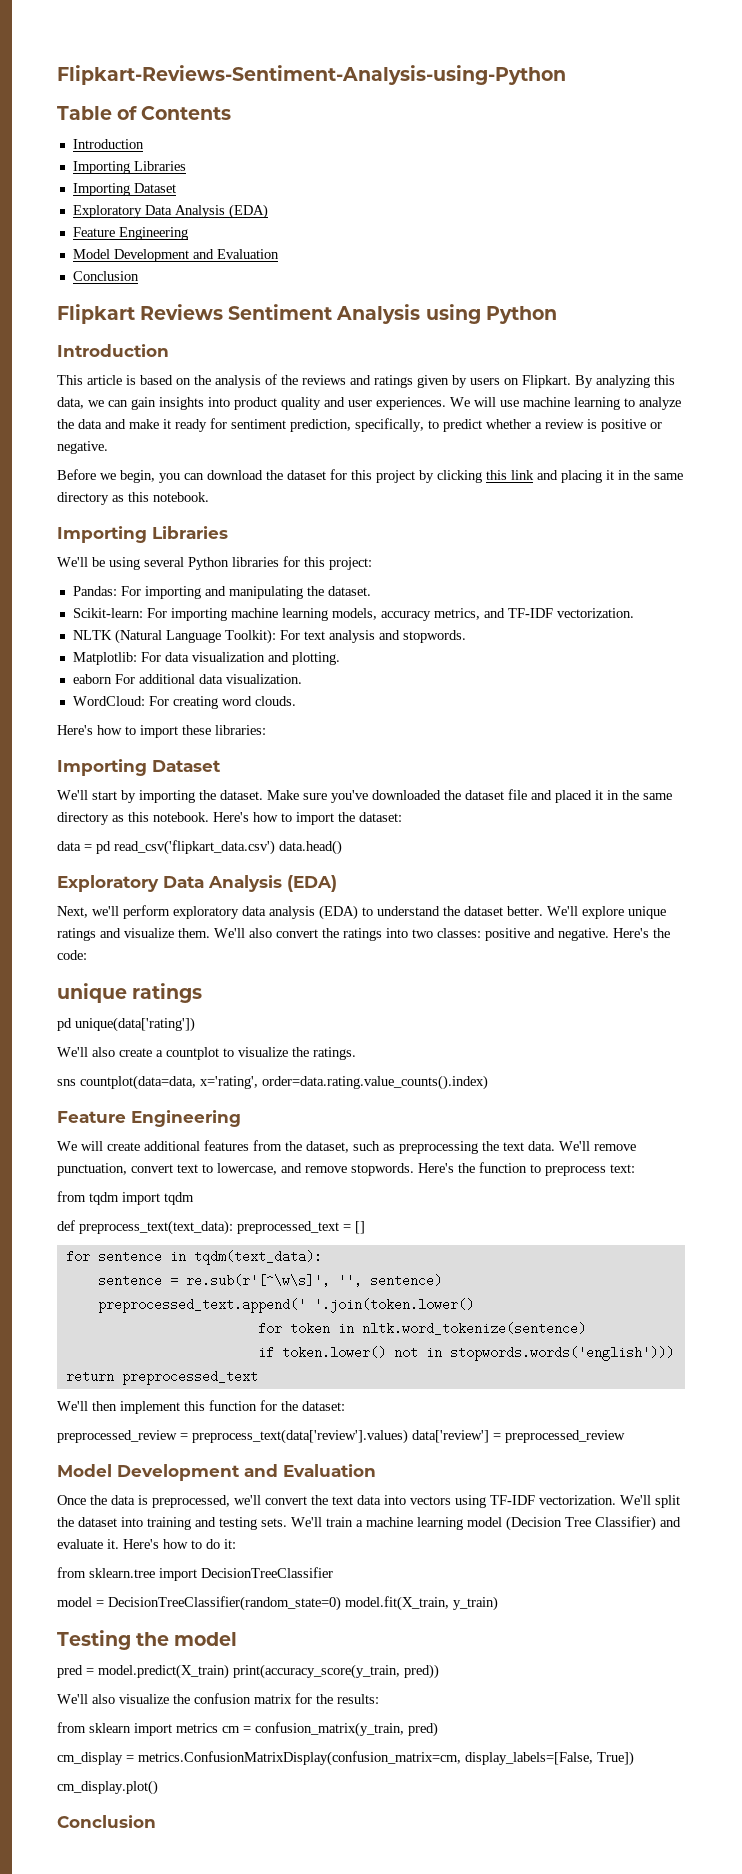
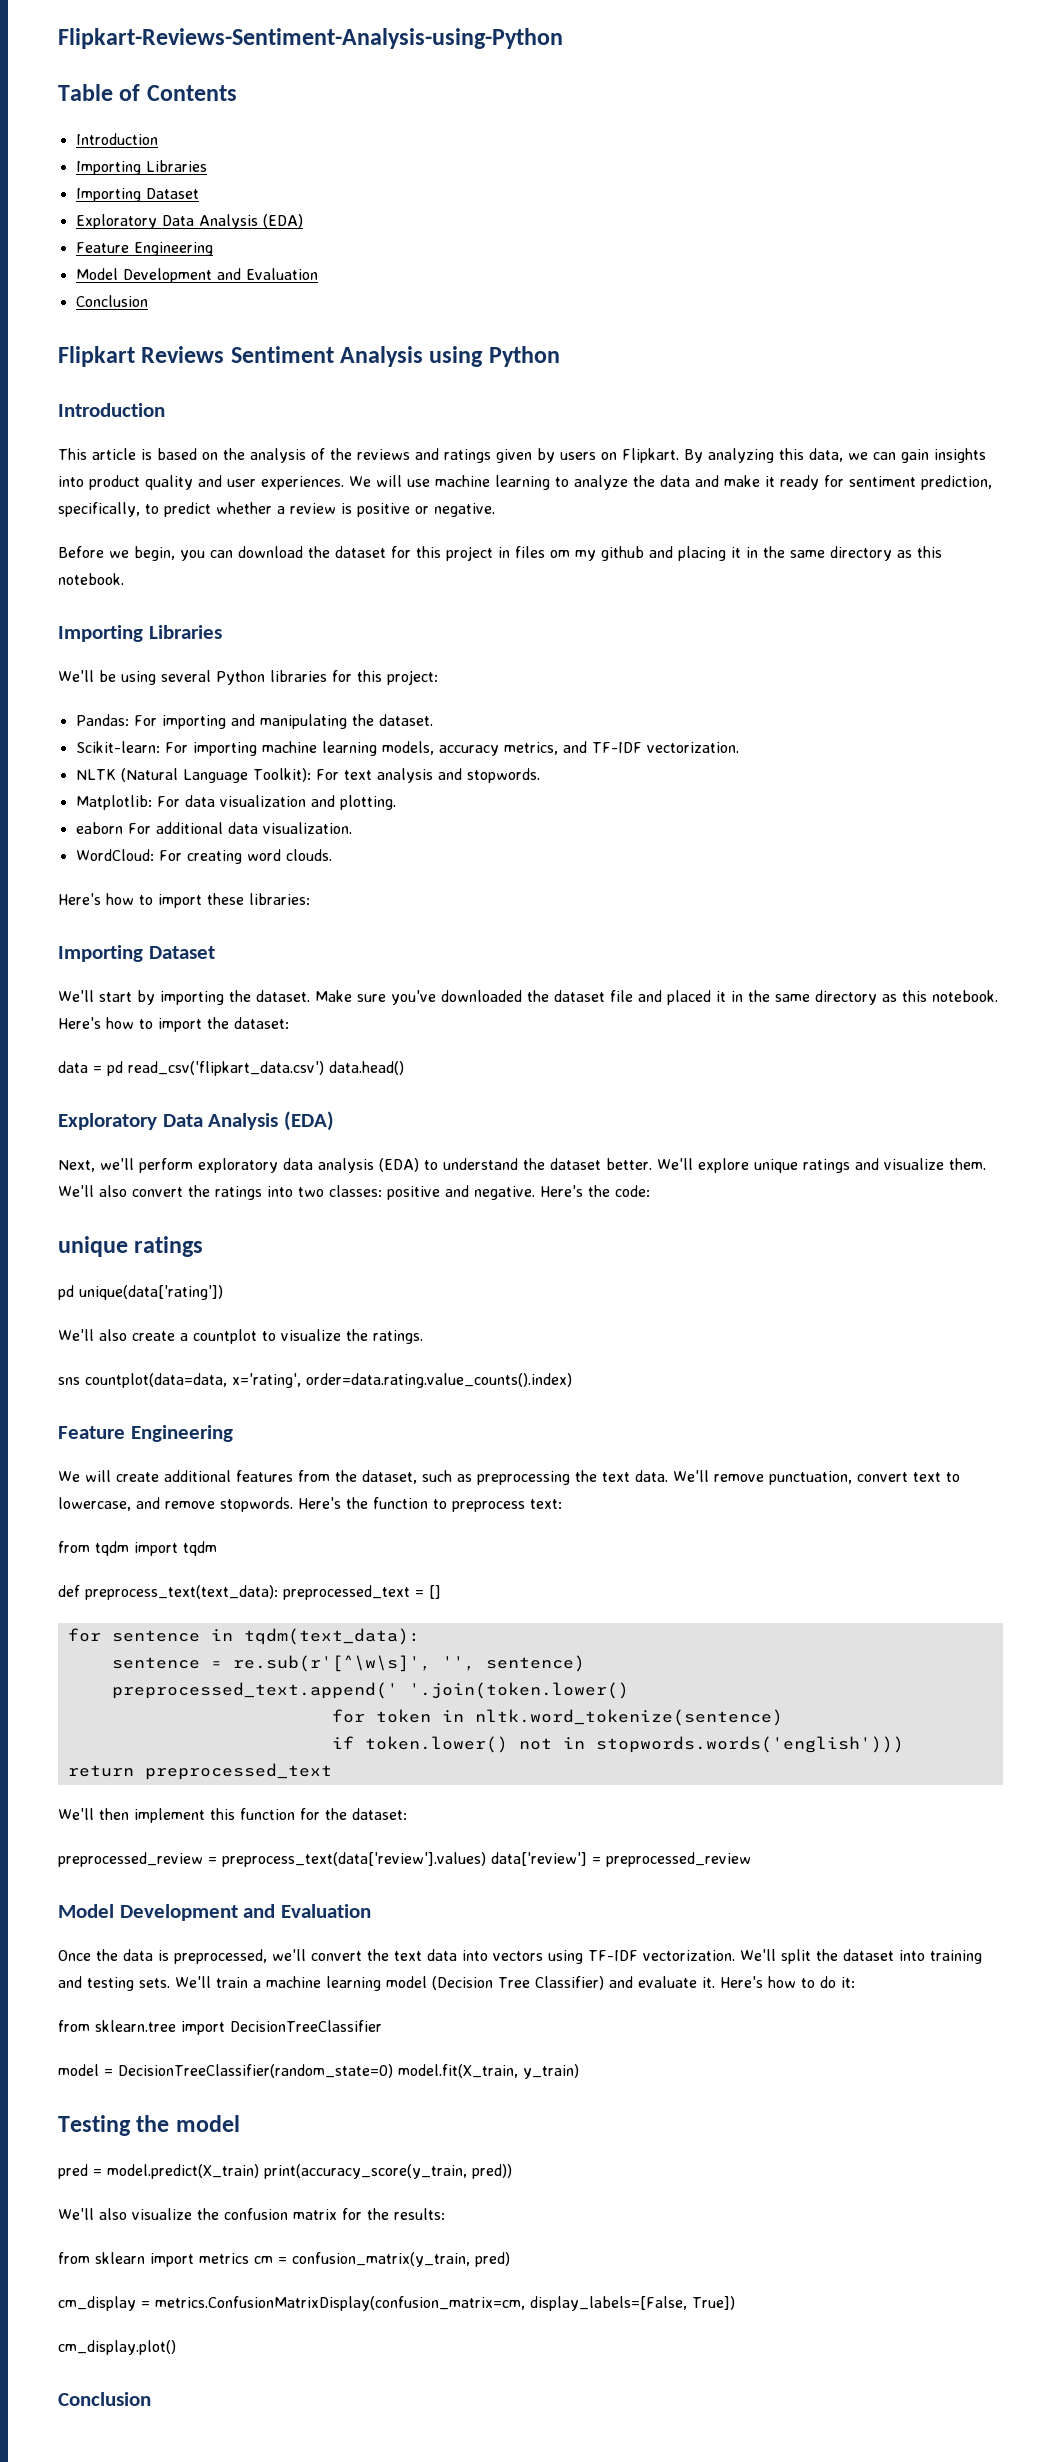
- Before we begin, you can download the dataset for this project by clicking this link and placing it in the same directory as this notebook.
+ Before we begin, you can download the dataset for this project in files om my github and placing it in the same directory as this notebook.

